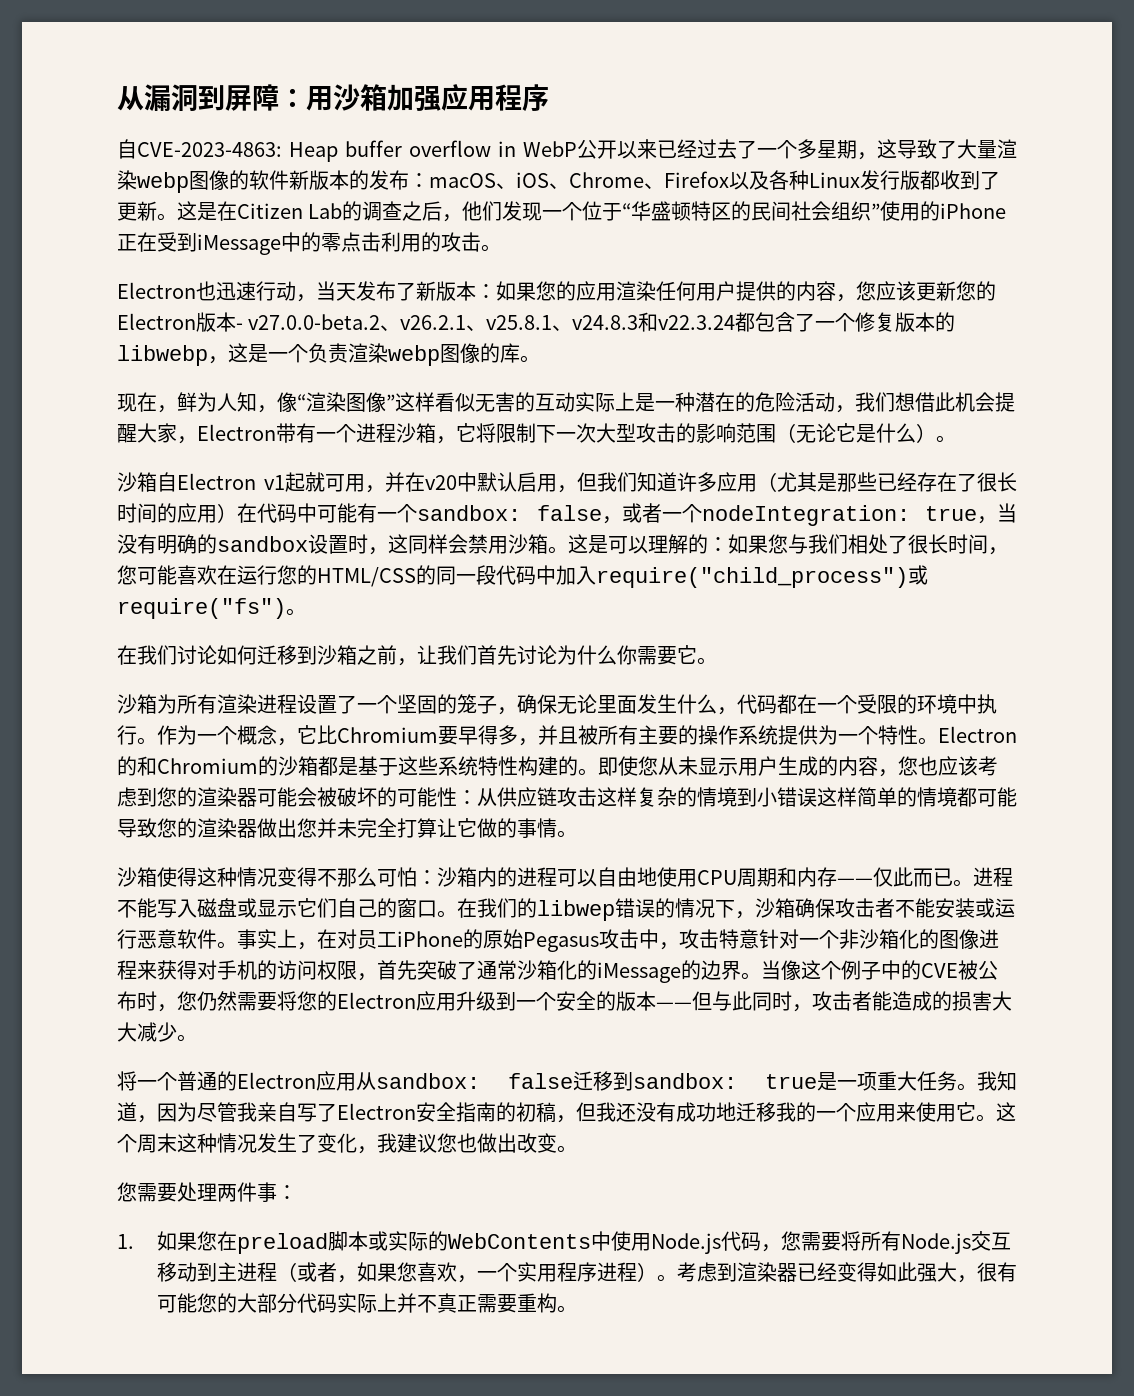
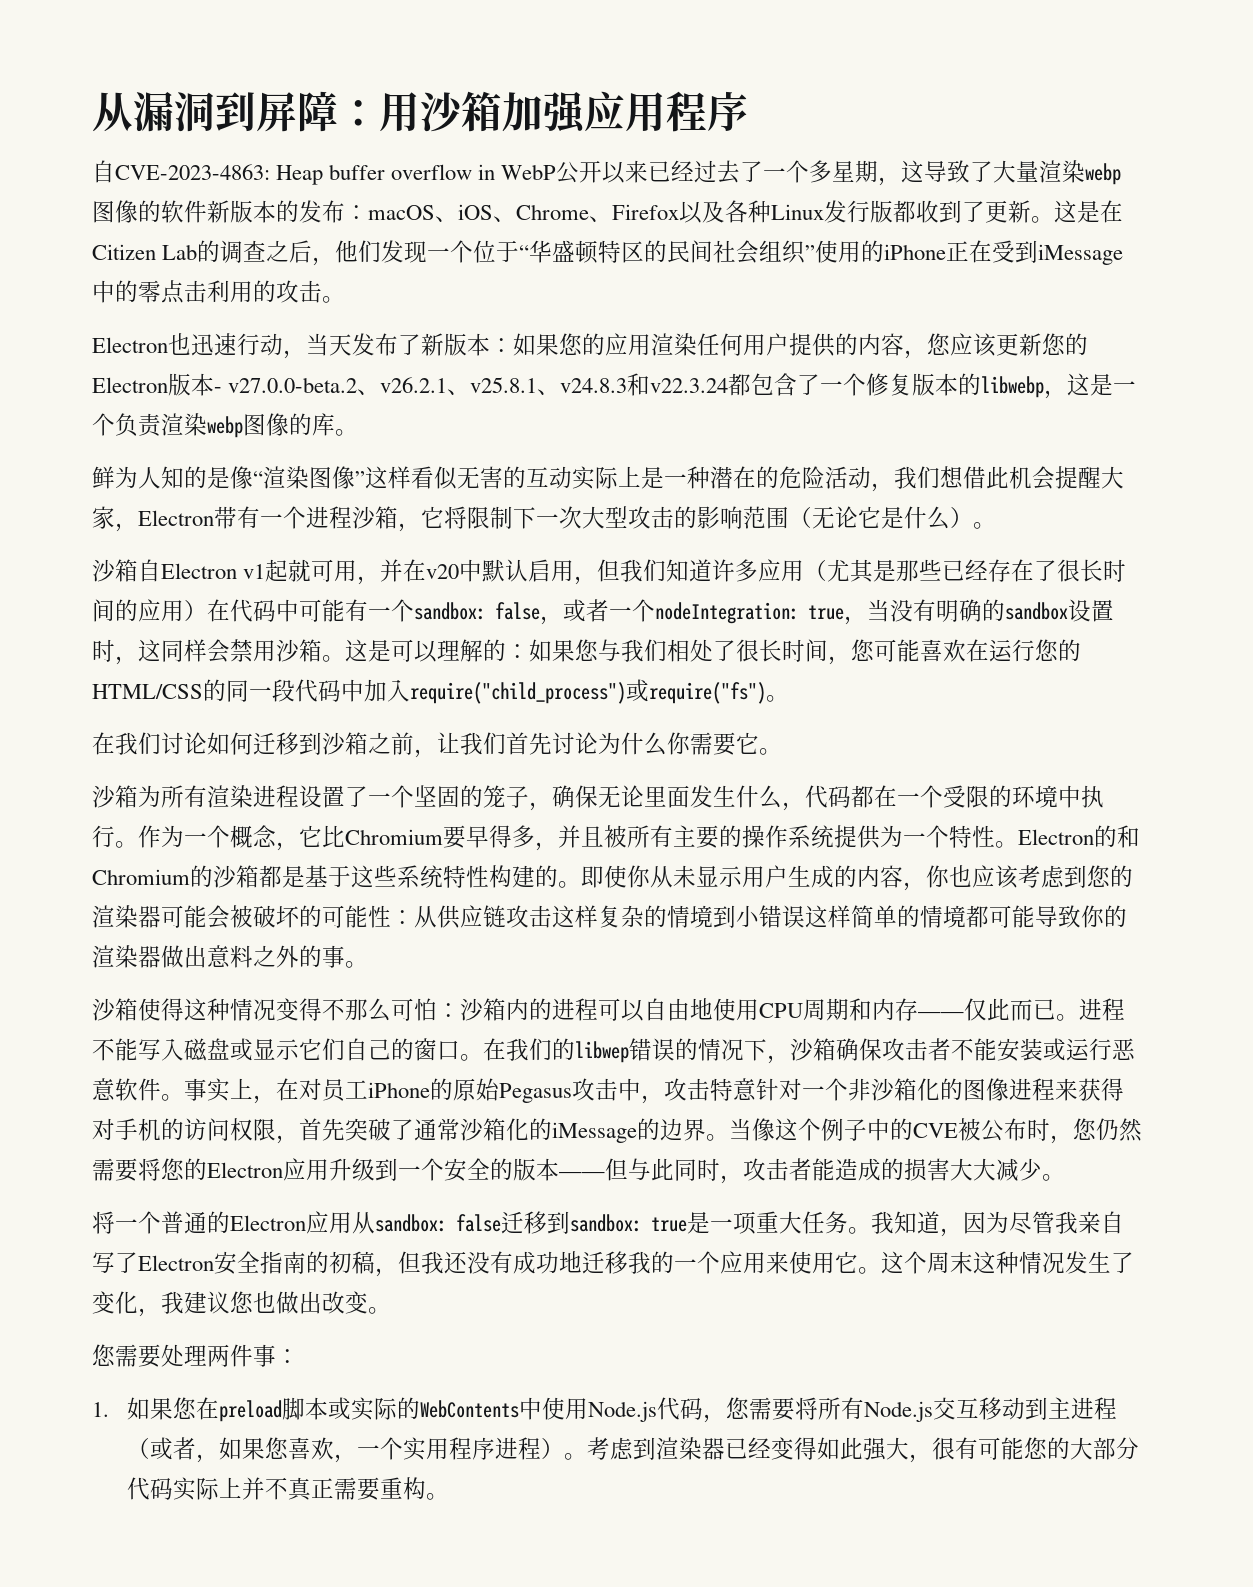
- 现在，鲜为人知，像“渲染图像”这样看似无害的互动实际上是一种潜在的危险活动，我们想借此机会提醒大家，Electron带有一个进程沙箱，它将限制下一次大型攻击的影响范围（无论它是什么）。
+ 鲜为人知的是像“渲染图像”这样看似无害的互动实际上是一种潜在的危险活动，我们想借此机会提醒大家，Electron带有一个进程沙箱，它将限制下一次大型攻击的影响范围（无论它是什么）。
- 即使您从未显示用户生成的内容，您也应该考虑到您的渲染器可能会被破坏的可能性：从供应链攻击这样复杂的情境到小错误这样简单的情境都可能导致您的渲染器做出您并未完全打算让它做的事情。
+ 即使你从未显示用户生成的内容，你也应该考虑到您的渲染器可能会被破坏的可能性：从供应链攻击这样复杂的情境到小错误这样简单的情境都可能导致你的渲染器做出意料之外的事。

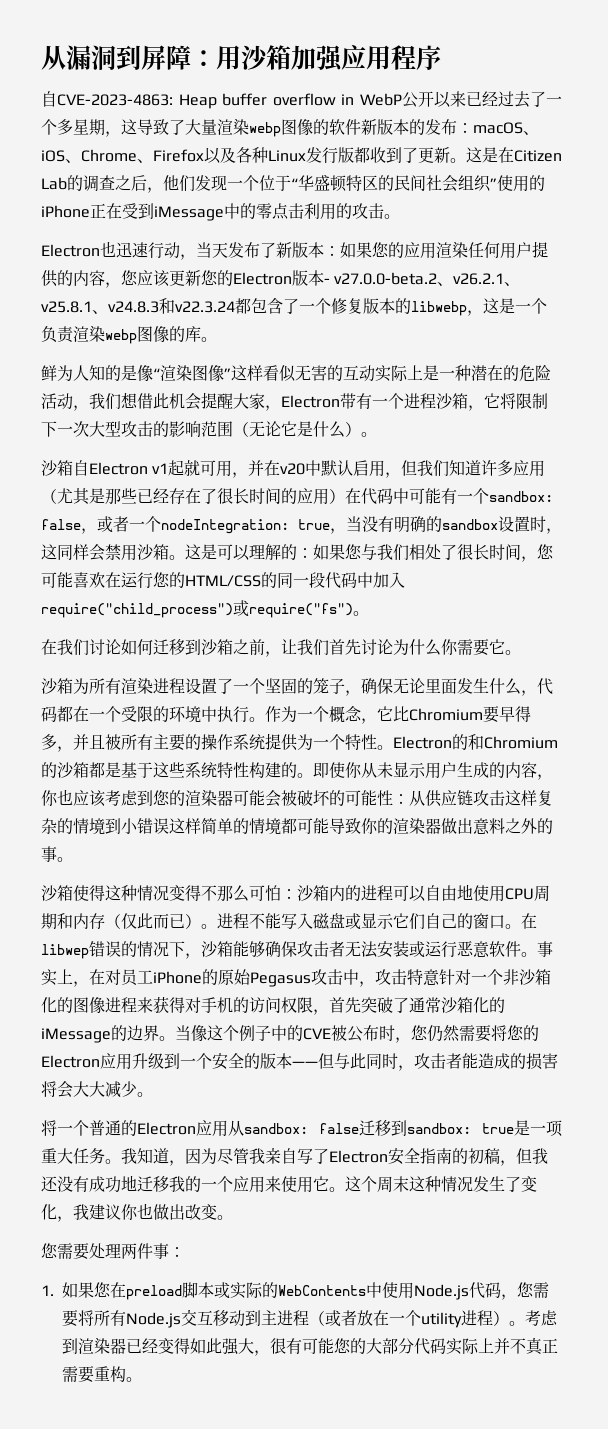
- 沙箱使得这种情况变得不那么可怕：沙箱内的进程可以自由地使用CPU周期和内存——仅此而已。
+ 沙箱使得这种情况变得不那么可怕：沙箱内的进程可以自由地使用CPU周期和内存（仅此而已）。
- 在我们的libwep错误的情况下，沙箱确保攻击者不能安装或运行恶意软件。
+ 在libwep错误的情况下，沙箱能够确保攻击者无法安装或运行恶意软件。
- 当像这个例子中的CVE被公布时，您仍然需要将您的Electron应用升级到一个安全的版本——但与此同时，攻击者能造成的损害大大减少。
+ 当像这个例子中的CVE被公布时，您仍然需要将您的Electron应用升级到一个安全的版本——但与此同时，攻击者能造成的损害将会大大减少。
- 这个周末这种情况发生了变化，我建议您也做出改变。
+ 这个周末这种情况发生了变化，我建议你也做出改变。
- 1.如果您在preload脚本或实际的WebContents中使用Node.js代码，您需要将所有Node.js交互移动到主进程（或者，如果您喜欢，一个实用程序进程）。
+ 1.如果您在preload脚本或实际的WebContents中使用Node.js代码，您需要将所有Node.js交互移动到主进程（或者放在一个utility进程）。

